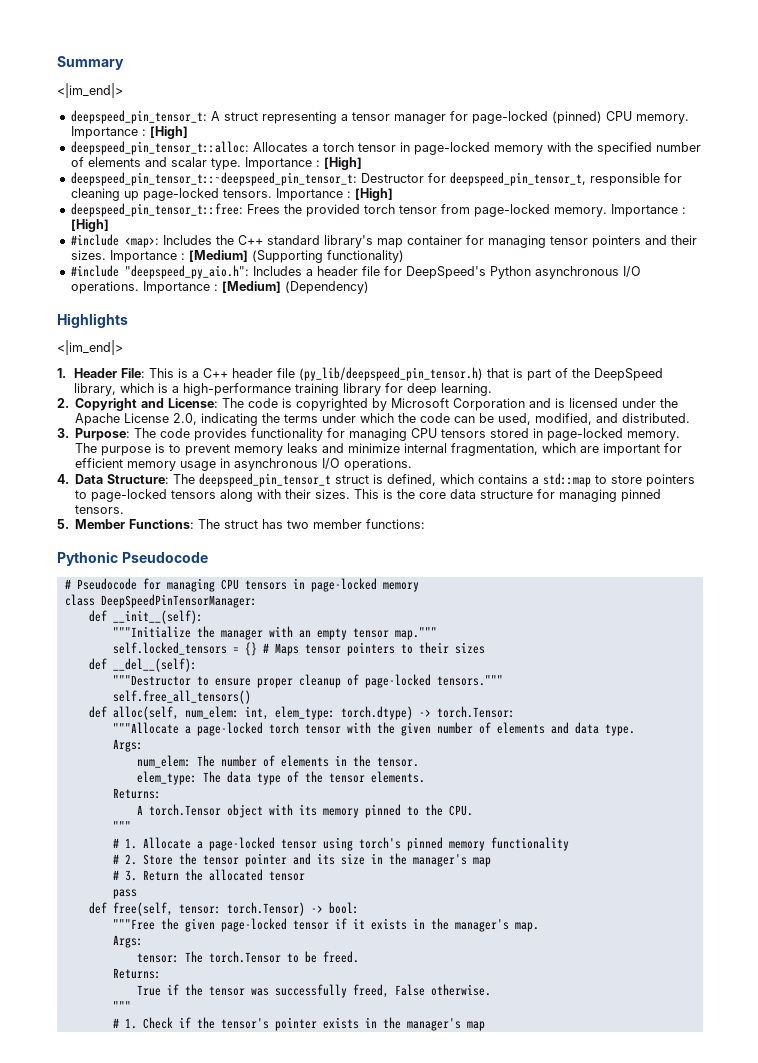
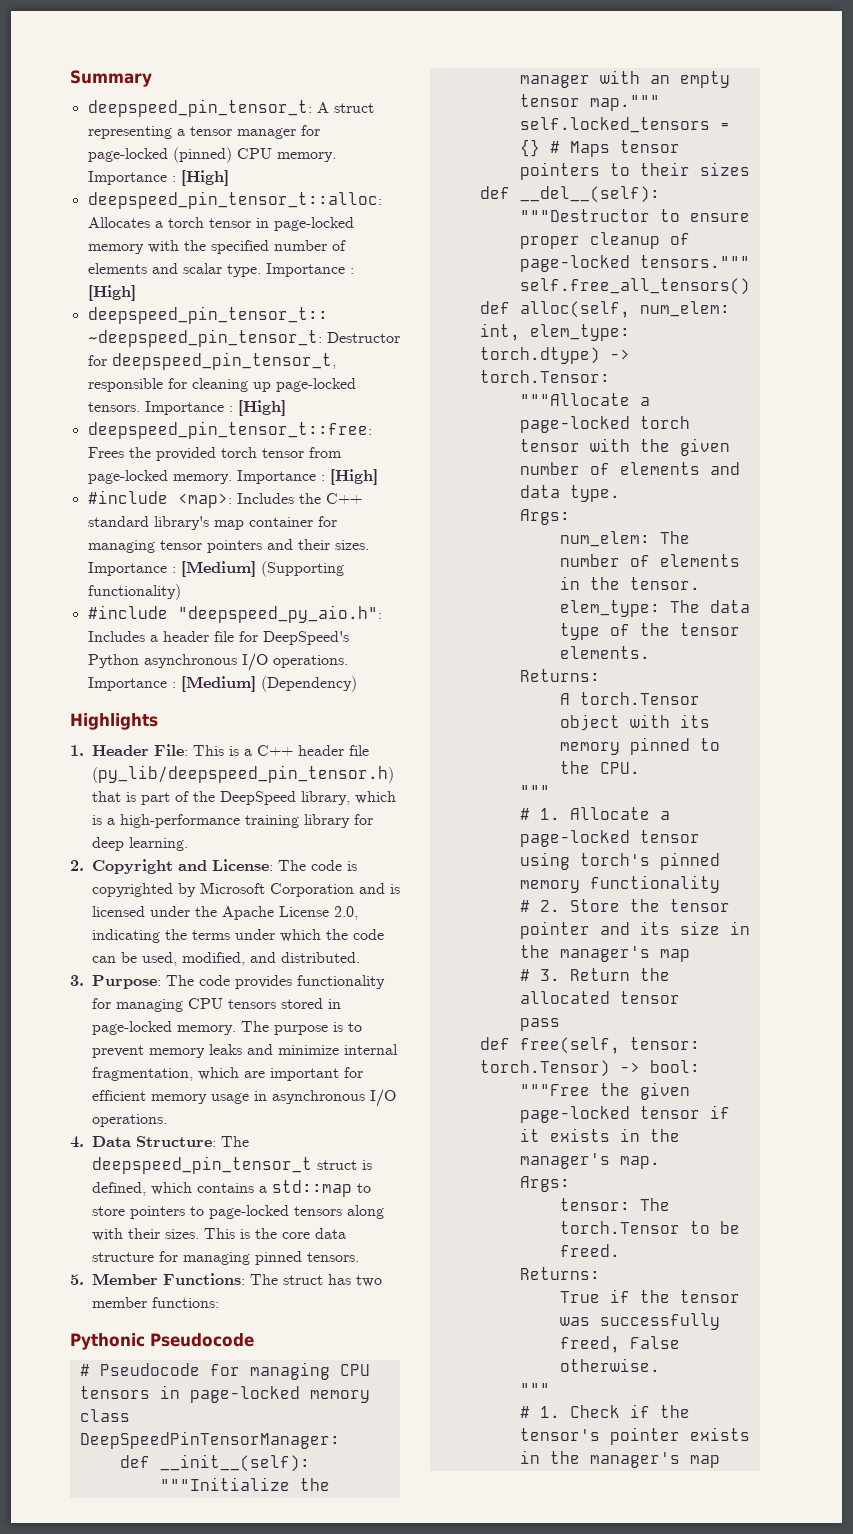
  Summary
- <|im_end|>
  Highlights
- <|im_end|>

